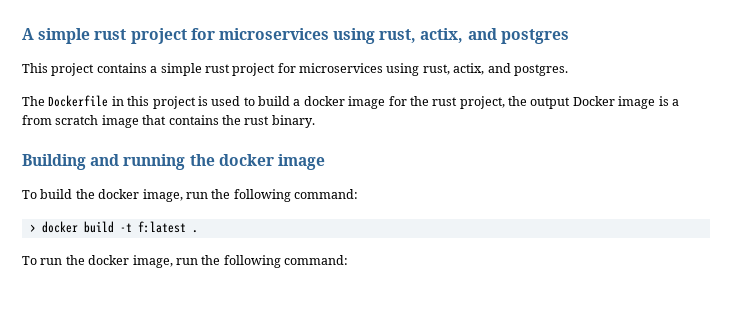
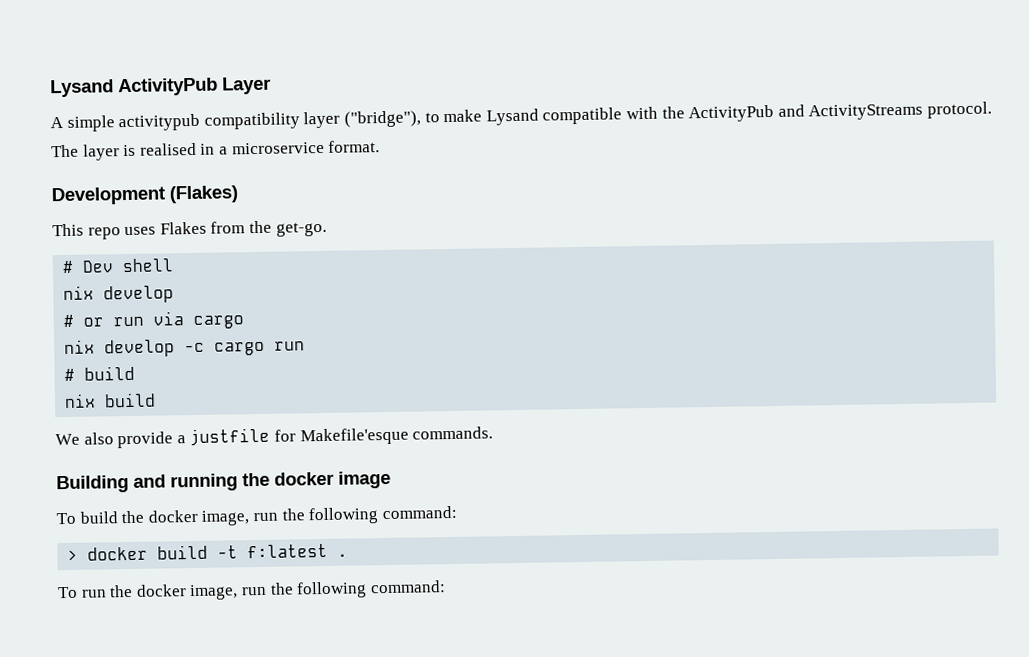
- A simple rust project for microservices using rust, actix, and postgres
- This project contains a simple rust project for microservices using rust, actix, and postgres.
- The Dockerfile in this project is used to build a docker image for the rust project, the output Docker image is a from scratch image that contains the rust binary.
+ Lysand ActivityPub Layer
+ A simple activitypub compatibility layer ("bridge"), to make Lysand compatible with the ActivityPub and ActivityStreams protocol. The layer is realised in a microservice format.
+ Development (Flakes)
+ This repo uses Flakes from the get-go.
+ # Dev shell
+ nix develop
+ # or run via cargo
+ nix develop -c cargo run
+ # build
+ nix build
+ We also provide a justfile for Makefile'esque commands.

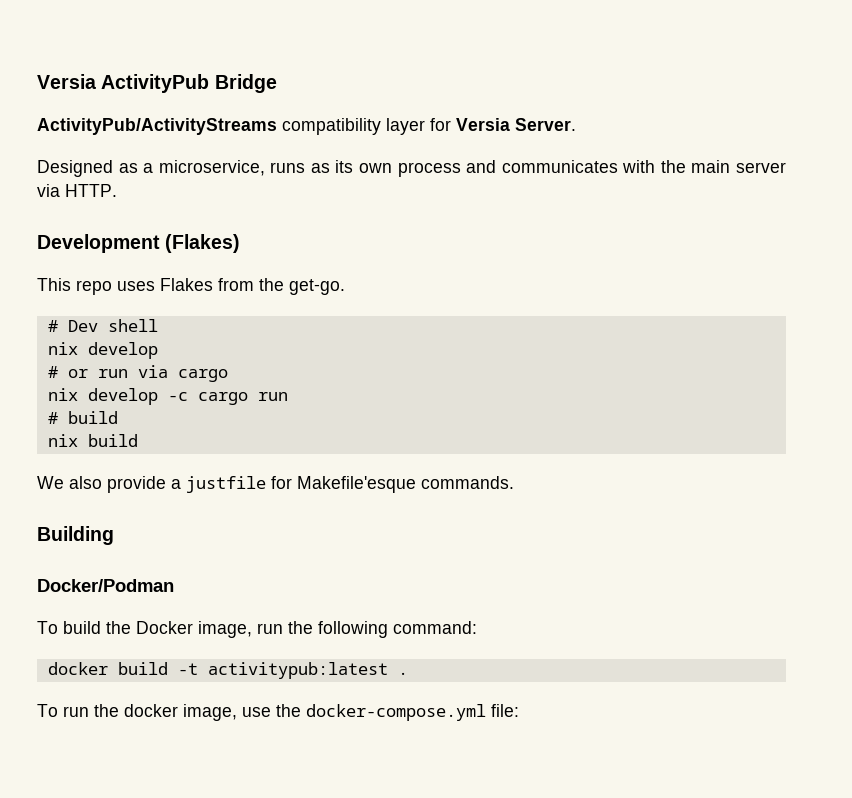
- Lysand ActivityPub Layer
- A simple activitypub compatibility layer ("bridge"), to make Lysand compatible with the ActivityPub and ActivityStreams protocol. The layer is realised in a microservice format.
+ Versia ActivityPub Bridge
+ ActivityPub/ActivityStreams compatibility layer for Versia Server.
+ Designed as a microservice, runs as its own process and communicates with the main server via HTTP.
- Building and running the docker image
+ Building
+ Docker/Podman
- To build the docker image, run the following command:
+ To build the Docker image, run the following command:
- > docker build -t f:latest .
+ docker build -t activitypub:latest .
- To run the docker image, run the following command:
+ To run the docker image, use the docker-compose.yml file:

